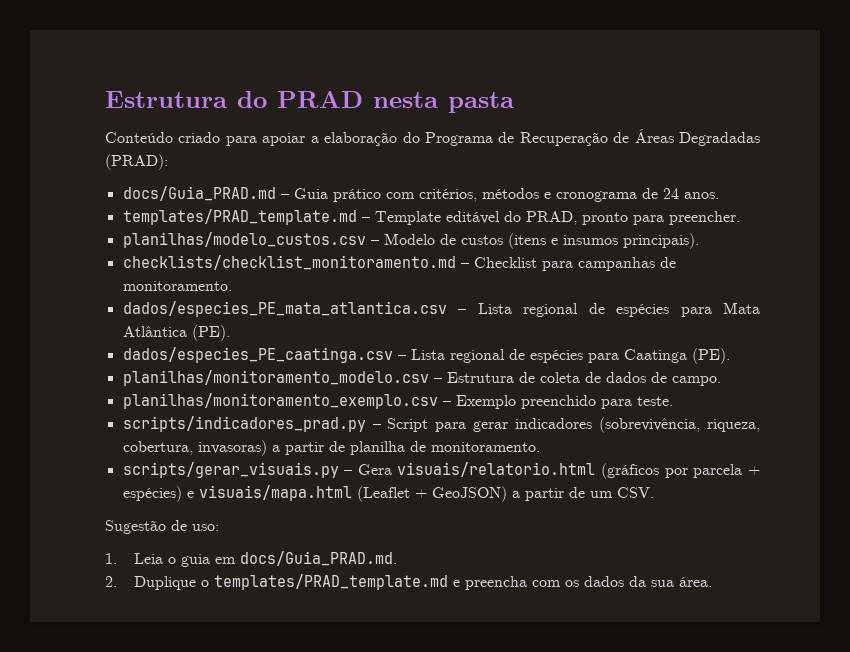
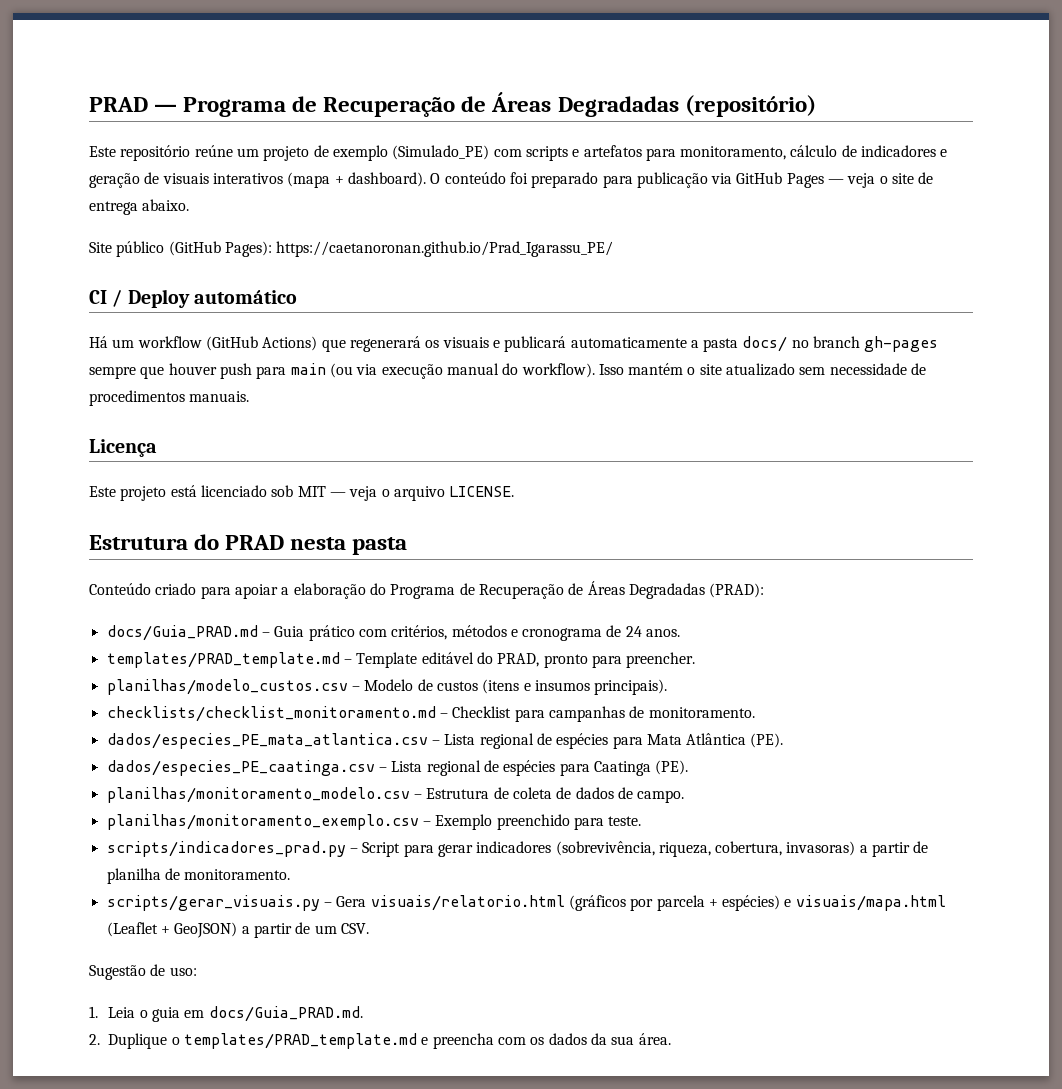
+ PRAD — Programa de Recuperação de Áreas Degradadas (repositório)
+ Este repositório reúne um projeto de exemplo (Simulado_PE) com scripts e artefatos para monitoramento, cálculo de indicadores e geração de visuais interativos (mapa + dashboard). O conteúdo foi preparado para publicação via GitHub Pages — veja o site de entrega abaixo.
+ Site público (GitHub Pages): https://caetanoronan.github.io/Prad_Igarassu_PE/
+ CI / Deploy automático
+ Há um workflow (GitHub Actions) que regenerará os visuais e publicará automaticamente a pasta docs/ no branch gh-pages sempre que houver push para main (ou via execução manual do workflow). Isso mantém o site atualizado sem necessidade de procedimentos manuais.
+ Licença
+ Este projeto está licenciado sob MIT — veja o arquivo LICENSE.

